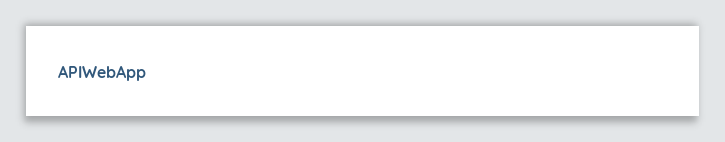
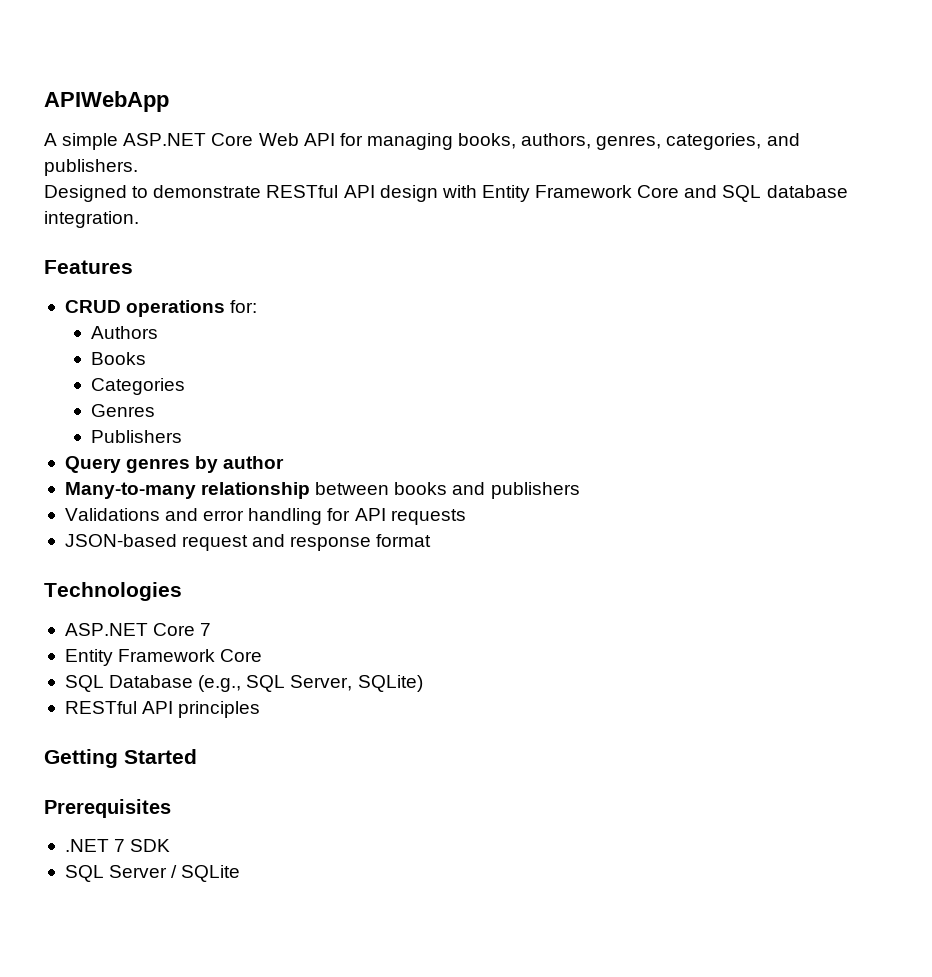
+ A simple ASP.NET Core Web API for managing books, authors, genres, categories, and publishers.
+ Designed to demonstrate RESTful API design with Entity Framework Core and SQL database integration.
+ Features
+ CRUD operations for:
+ Authors
+ Books
+ Categories
+ Genres
+ Publishers
+ Query genres by author
+ Many-to-many relationship between books and publishers
+ Validations and error handling for API requests
+ JSON-based request and response format
+ Technologies
+ ASP.NET Core 7
+ Entity Framework Core
+ SQL Database (e.g., SQL Server, SQLite)
+ RESTful API principles
+ Getting Started
+ Prerequisites
+ .NET 7 SDK
+ SQL Server / SQLite

